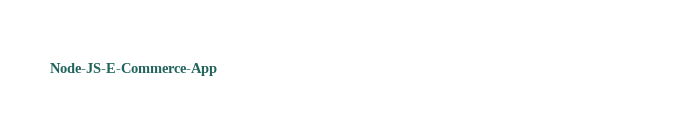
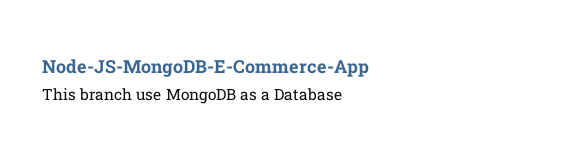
- Node-JS-E-Commerce-App
+ Node-JS-MongoDB-E-Commerce-App
+ This branch use MongoDB as a Database

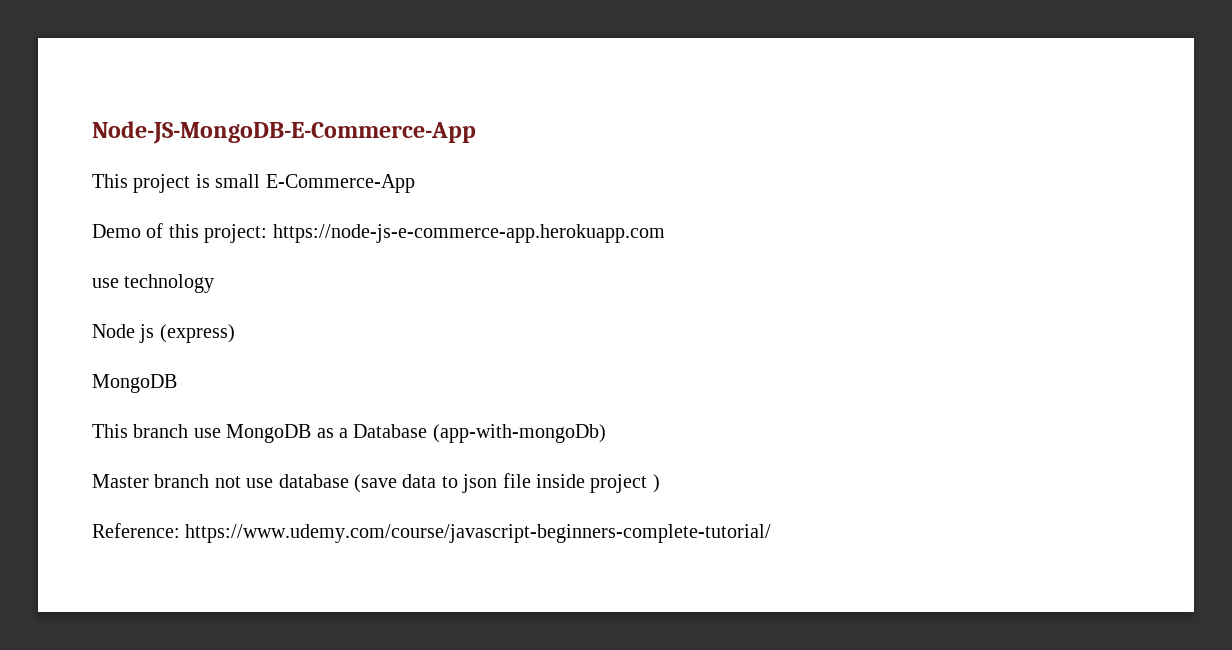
+ This project is small E-Commerce-App
+ Demo of this project: https://node-js-e-commerce-app.herokuapp.com
+ use technology
+ Node js (express)
+ MongoDB
- This branch use MongoDB as a Database
+ This branch use MongoDB as a Database (app-with-mongoDb)
+ Master branch not use database (save data to json file inside project )
+ Reference: https://www.udemy.com/course/javascript-beginners-complete-tutorial/

